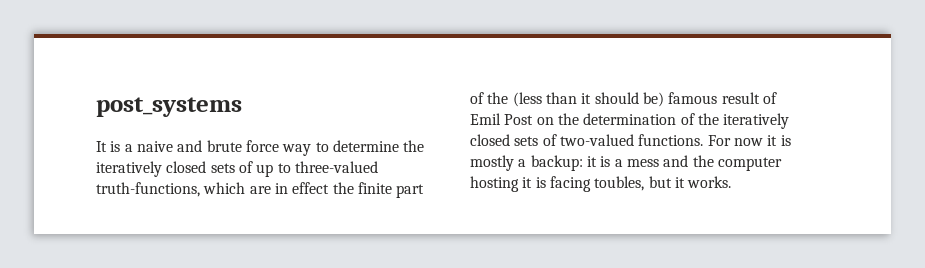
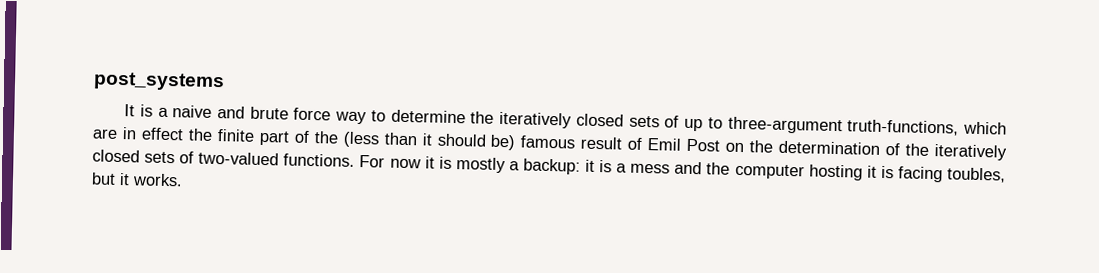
- It is a naive and brute force way to determine the iteratively closed sets of up to three-valued truth-functions, which are in effect the finite part of the (less than it should be) famous result of Emil Post on the determination of the iteratively closed sets of two-valued functions.
+ It is a naive and brute force way to determine the iteratively closed sets of up to three-argument truth-functions, which are in effect the finite part of the (less than it should be) famous result of Emil Post on the determination of the iteratively closed sets of two-valued functions.

